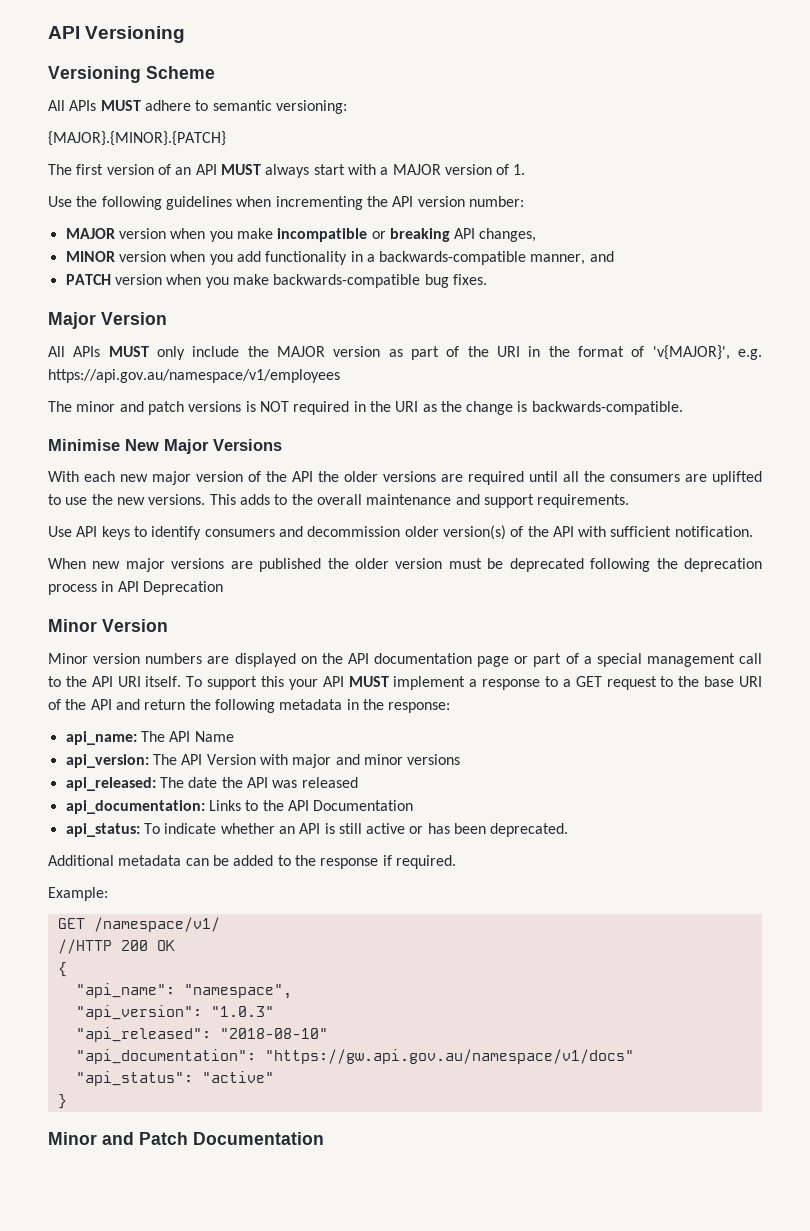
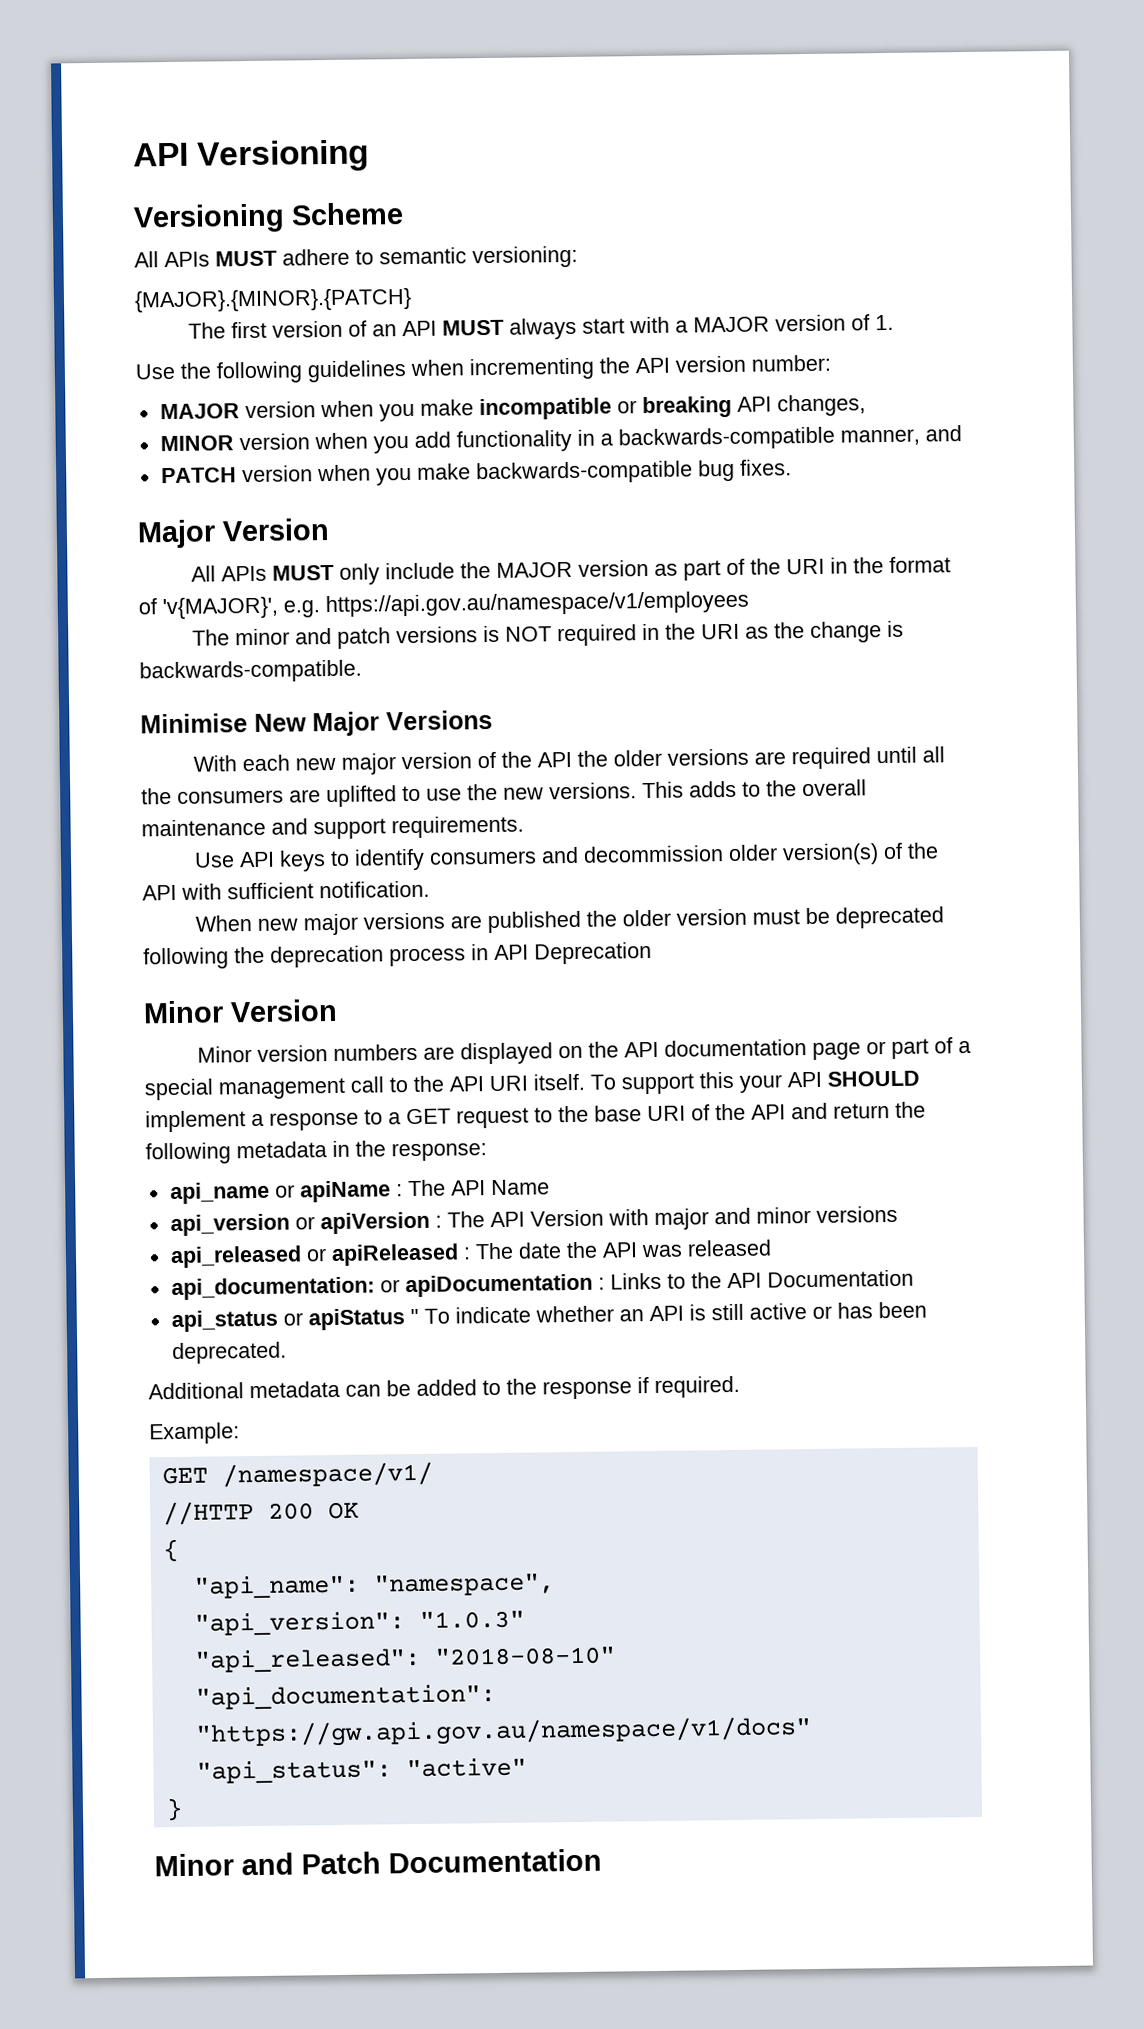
- To support this your API MUST implement a response to a GET request to the base URI of the API and return the following metadata in the response:
+ To support this your API SHOULD implement a response to a GET request to the base URI of the API and return the following metadata in the response:
- api_name: The API Name
+ api_name or apiName : The API Name
- api_version: The API Version with major and minor versions
+ api_version or apiVersion : The API Version with major and minor versions
- api_released: The date the API was released
+ api_released or apiReleased : The date the API was released
- api_documentation: Links to the API Documentation
+ api_documentation: or apiDocumentation : Links to the API Documentation
- api_status: To indicate whether an API is still active or has been deprecated.
+ api_status or apiStatus " To indicate whether an API is still active or has been deprecated.

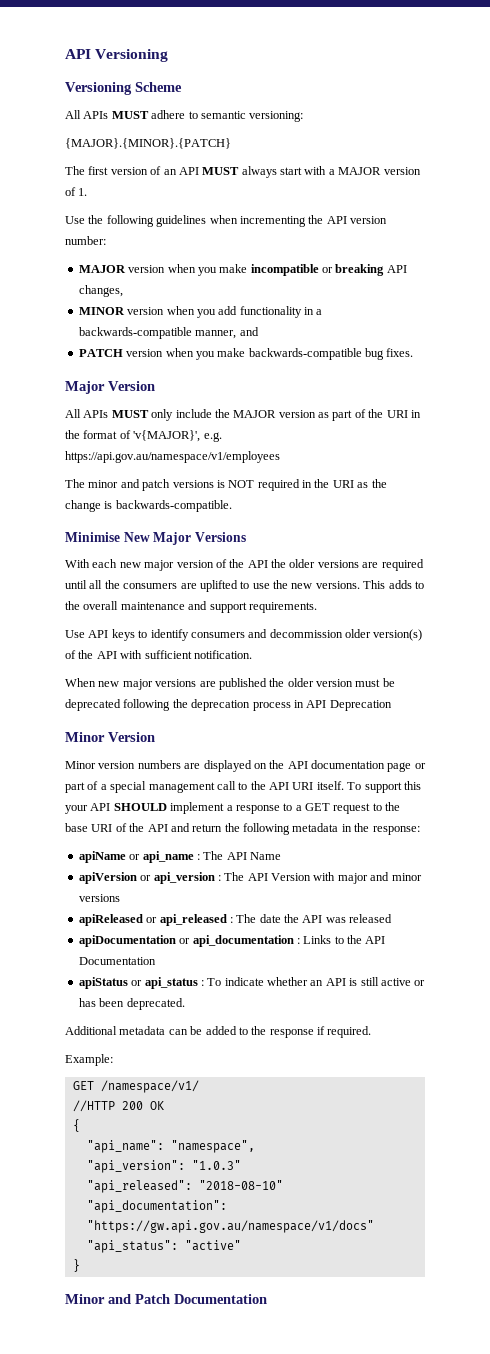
- api_name or apiName : The API Name
+ apiName or api_name : The API Name
- api_version or apiVersion : The API Version with major and minor versions
+ apiVersion or api_version : The API Version with major and minor versions
- api_released or apiReleased : The date the API was released
+ apiReleased or api_released : The date the API was released
- api_documentation: or apiDocumentation : Links to the API Documentation
+ apiDocumentation or api_documentation : Links to the API Documentation
- api_status or apiStatus " To indicate whether an API is still active or has been deprecated.
+ apiStatus or api_status : To indicate whether an API is still active or has been deprecated.

